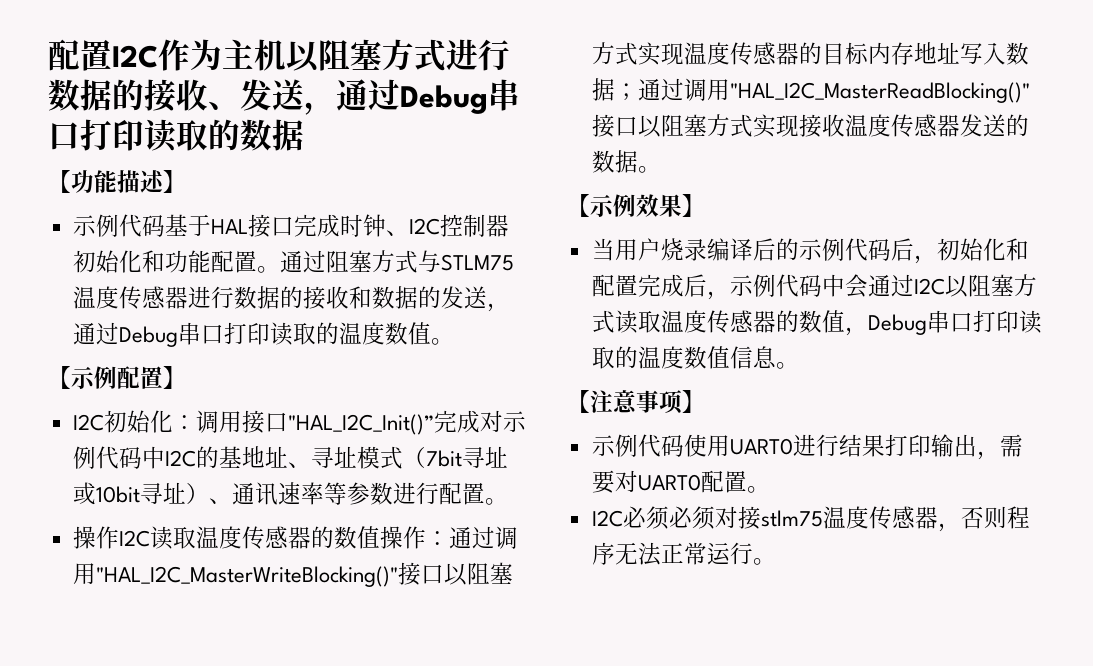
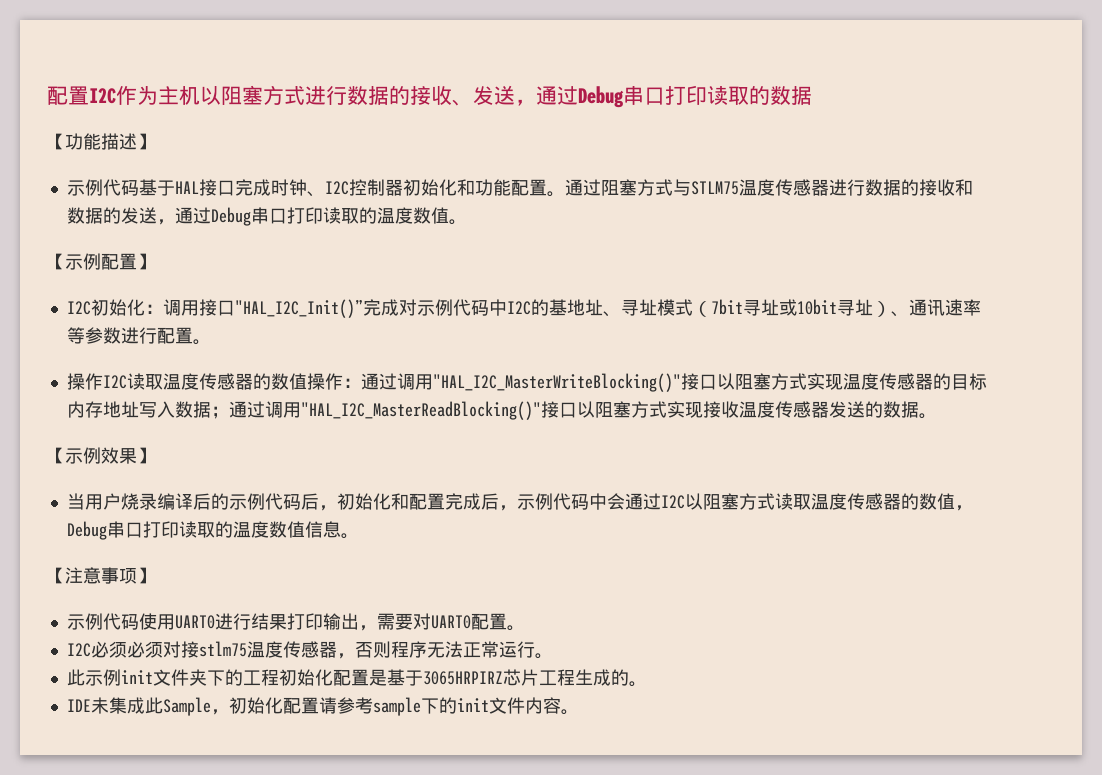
+ 此示例init文件夹下的工程初始化配置是基于3065HRPIRZ芯片工程生成的。
+ IDE未集成此Sample，初始化配置请参考sample下的init文件内容。

